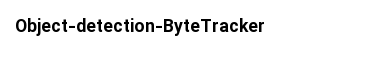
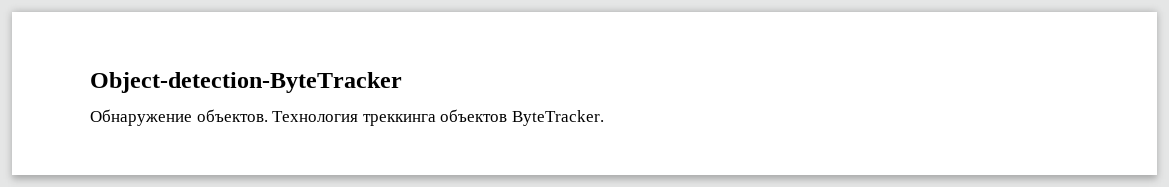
+ Обнаружение объектов. Технология треккинга объектов ByteTracker.

